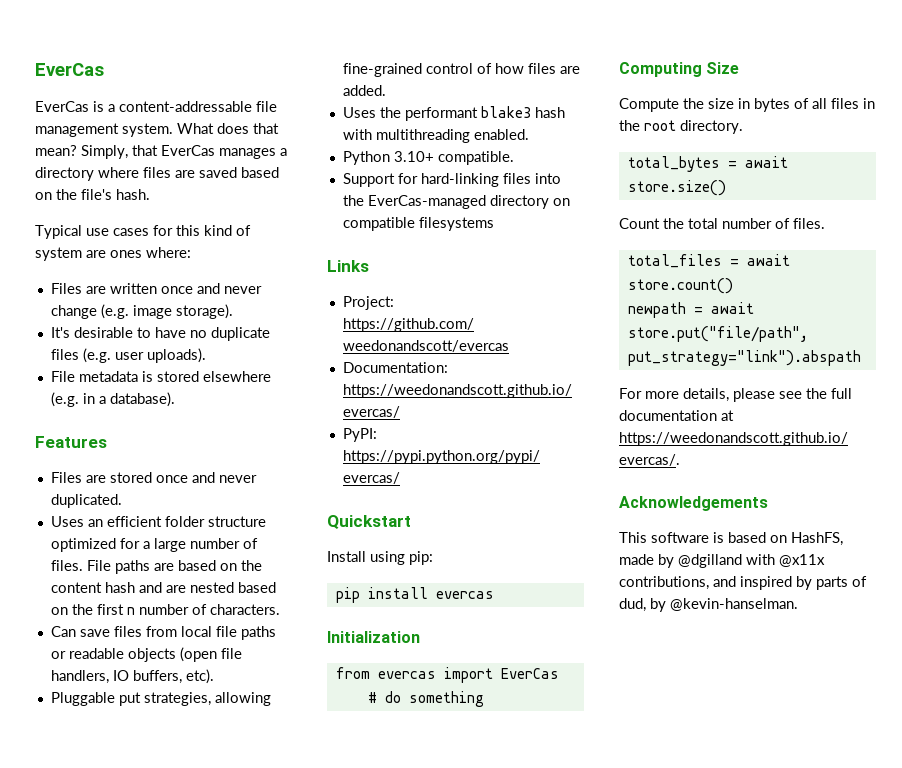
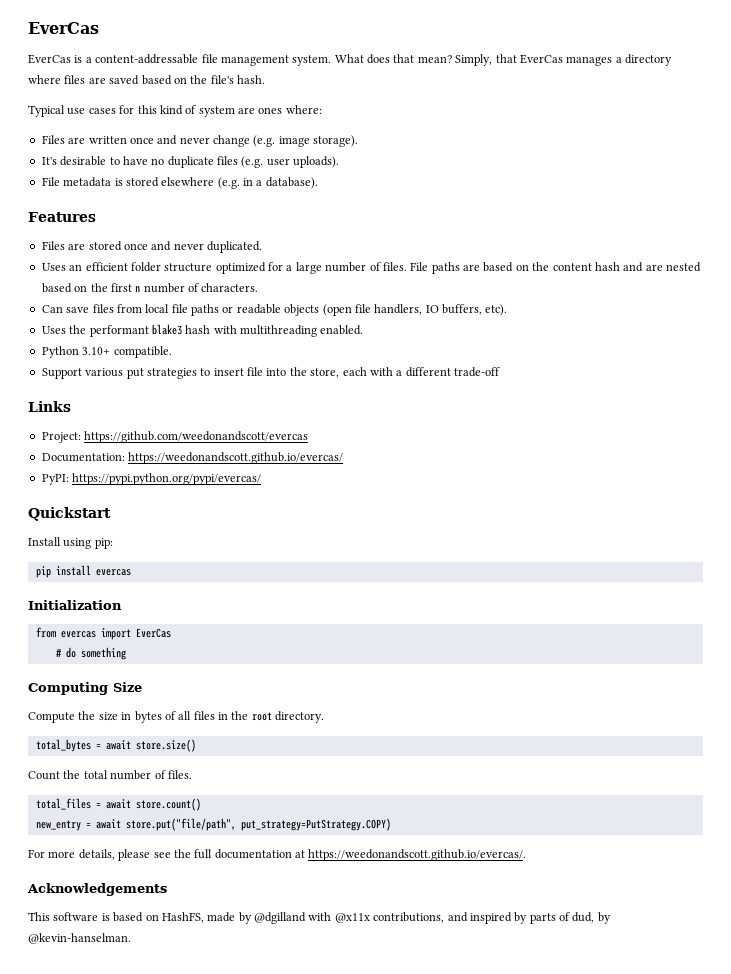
- Pluggable put strategies, allowing fine-grained control of how files are added.
- Support for hard-linking files into the EverCas-managed directory on compatible filesystems
+ Support various put strategies to insert file into the store, each with a different trade-off
- newpath = await store.put("file/path", put_strategy="link").abspath
+ new_entry = await store.put("file/path", put_strategy=PutStrategy.COPY)

